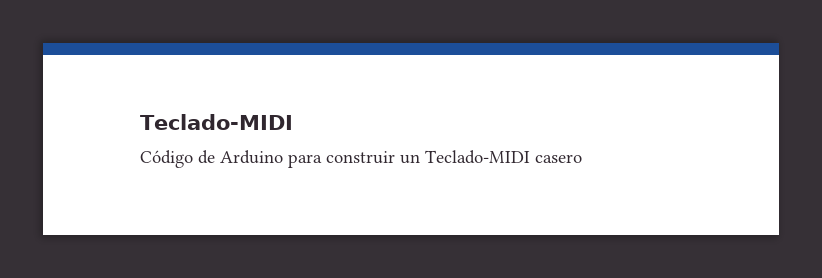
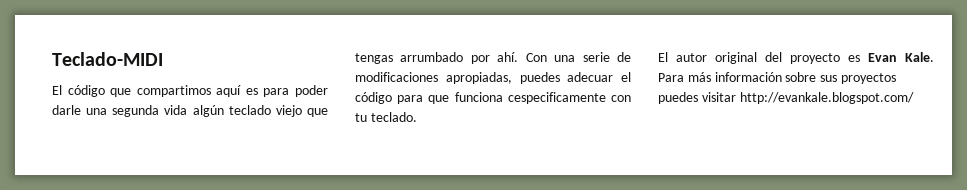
- Código de Arduino para construir un Teclado-MIDI casero
+ El código que compartimos aquí es para poder darle una segunda vida algún teclado viejo que tengas arrumbado por ahí. Con una serie de modificaciones apropiadas, puedes adecuar el código para que funciona cespecificamente con tu teclado.
+ El autor original del proyecto es Evan Kale. Para más información sobre sus proyectos puedes visitar http://evankale.blogspot.com/

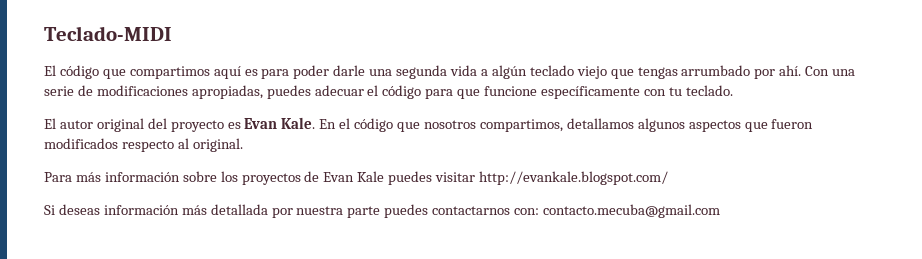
- El código que compartimos aquí es para poder darle una segunda vida algún teclado viejo que tengas arrumbado por ahí.
+ El código que compartimos aquí es para poder darle una segunda vida a algún teclado viejo que tengas arrumbado por ahí.
- Con una serie de modificaciones apropiadas, puedes adecuar el código para que funciona cespecificamente con tu teclado.
+ Con una serie de modificaciones apropiadas, puedes adecuar el código para que funcione específicamente con tu teclado.
- Para más información sobre sus proyectos puedes visitar http://evankale.blogspot.com/
+ En el código que nosotros compartimos, detallamos algunos aspectos que fueron modificados respecto al original.
+ Para más información sobre los proyectos de Evan Kale puedes visitar http://evankale.blogspot.com/
+ Si deseas información más detallada por nuestra parte puedes contactarnos con: contacto.mecuba@gmail.com

